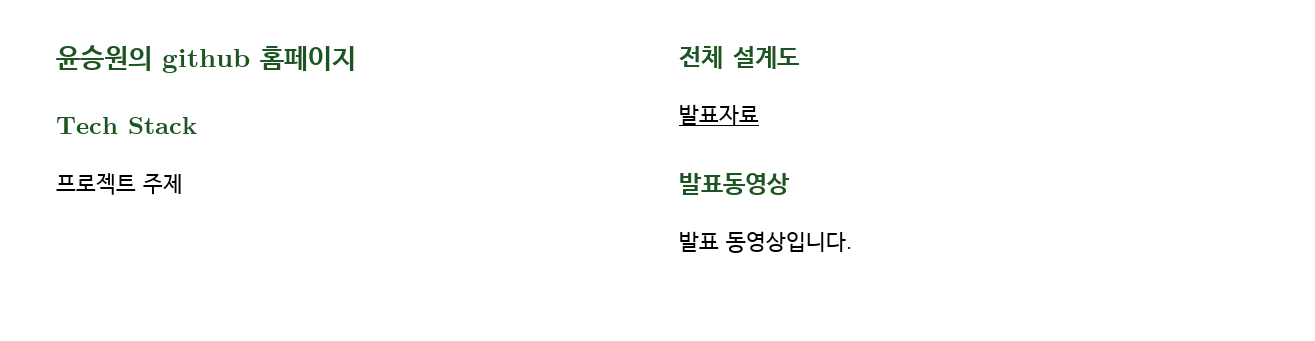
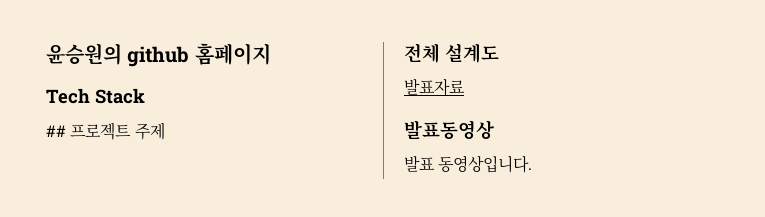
- 프로젝트 주제
+ ## 프로젝트 주제

